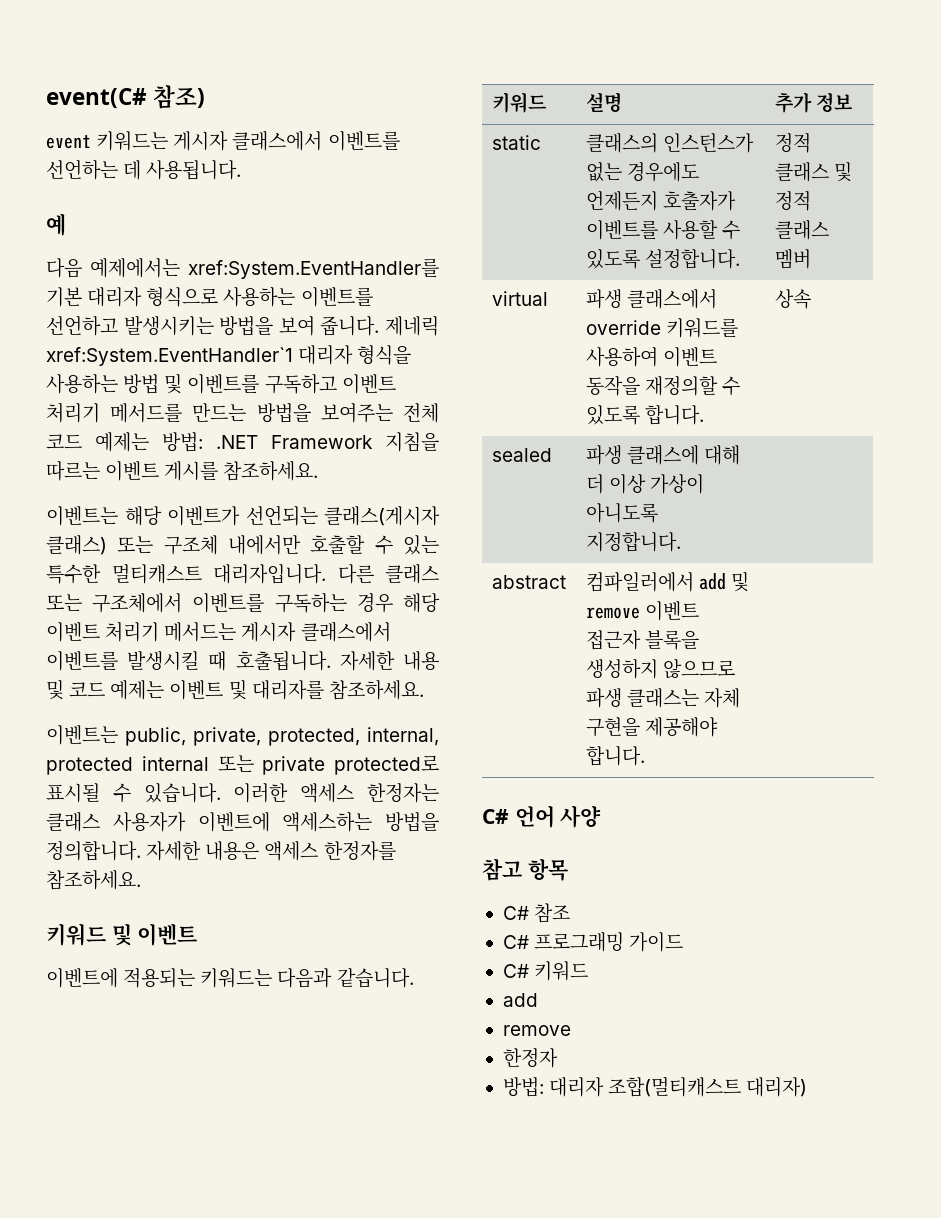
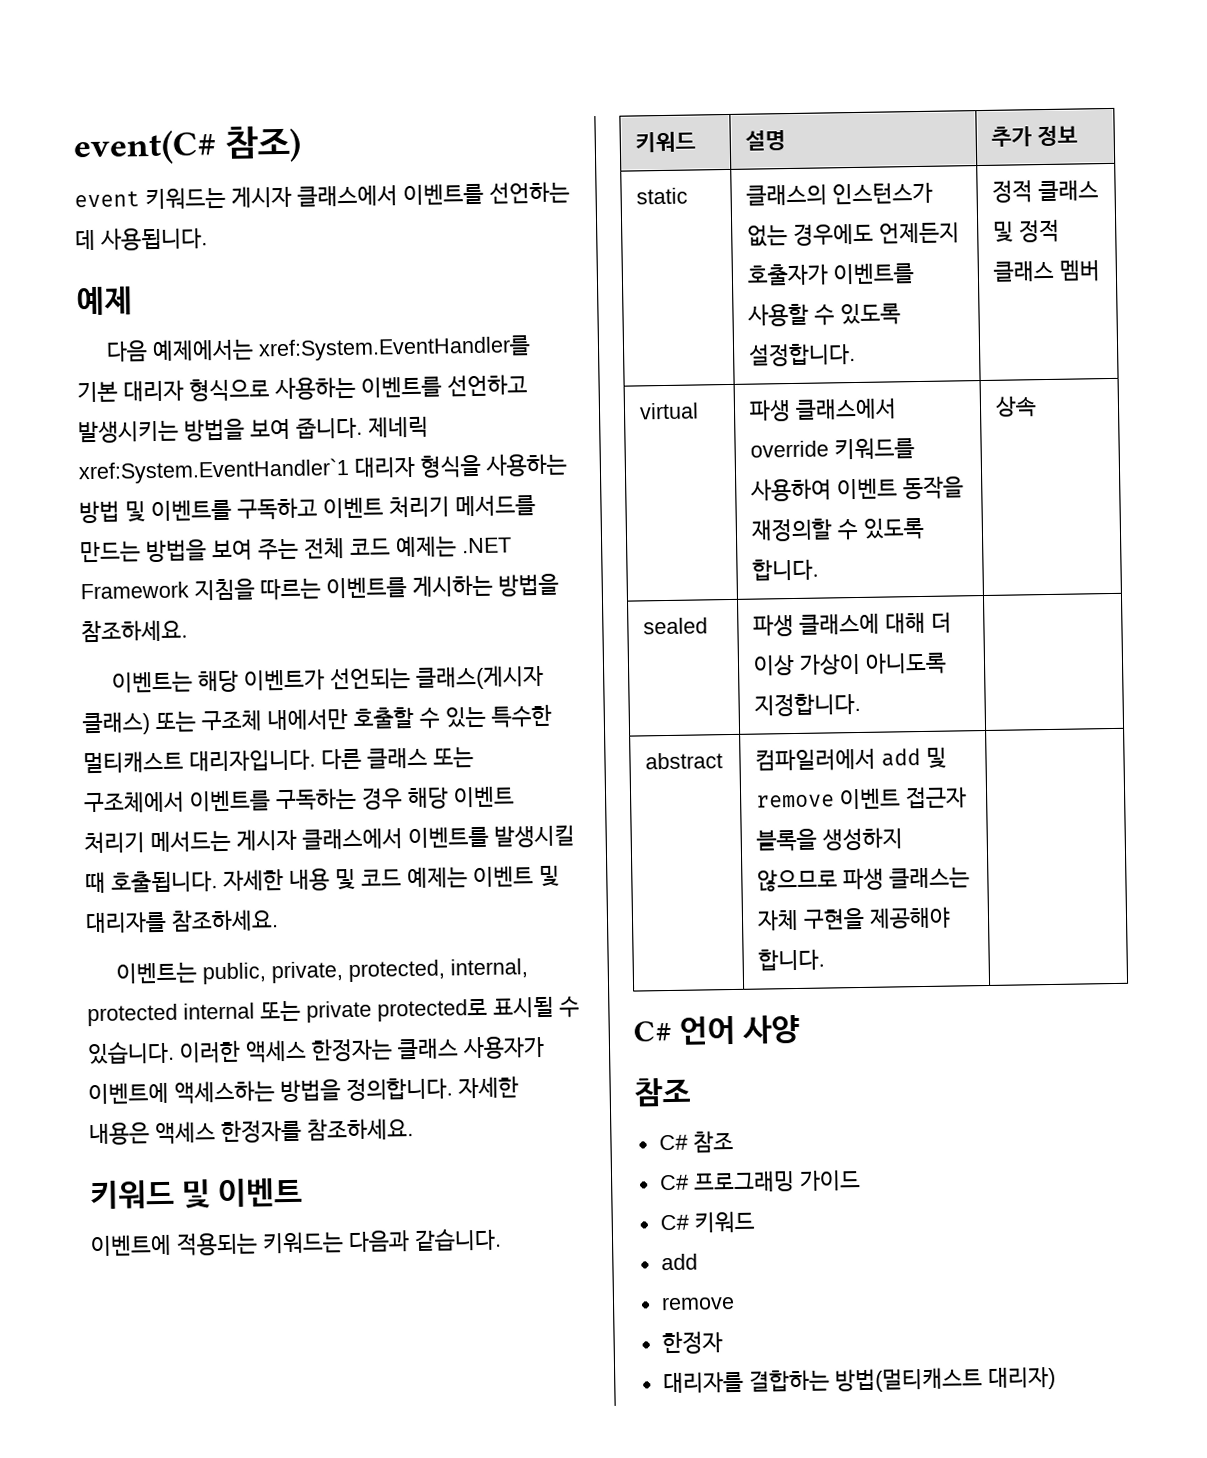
- 예
+ 예제
- 제네릭 xref:System.EventHandler`1 대리자 형식을 사용하는 방법 및 이벤트를 구독하고 이벤트 처리기 메서드를 만드는 방법을 보여주는 전체 코드 예제는 방법: .NET Framework 지침을 따르는 이벤트 게시를 참조하세요.
+ 제네릭 xref:System.EventHandler`1 대리자 형식을 사용하는 방법 및 이벤트를 구독하고 이벤트 처리기 메서드를 만드는 방법을 보여 주는 전체 코드 예제는 .NET Framework 지침을 따르는 이벤트를 게시하는 방법을 참조하세요.
  C# 언어 사양
- 참고 항목
+ 참조
- 방법: 대리자 조합(멀티캐스트 대리자)
+ 대리자를 결합하는 방법(멀티캐스트 대리자)

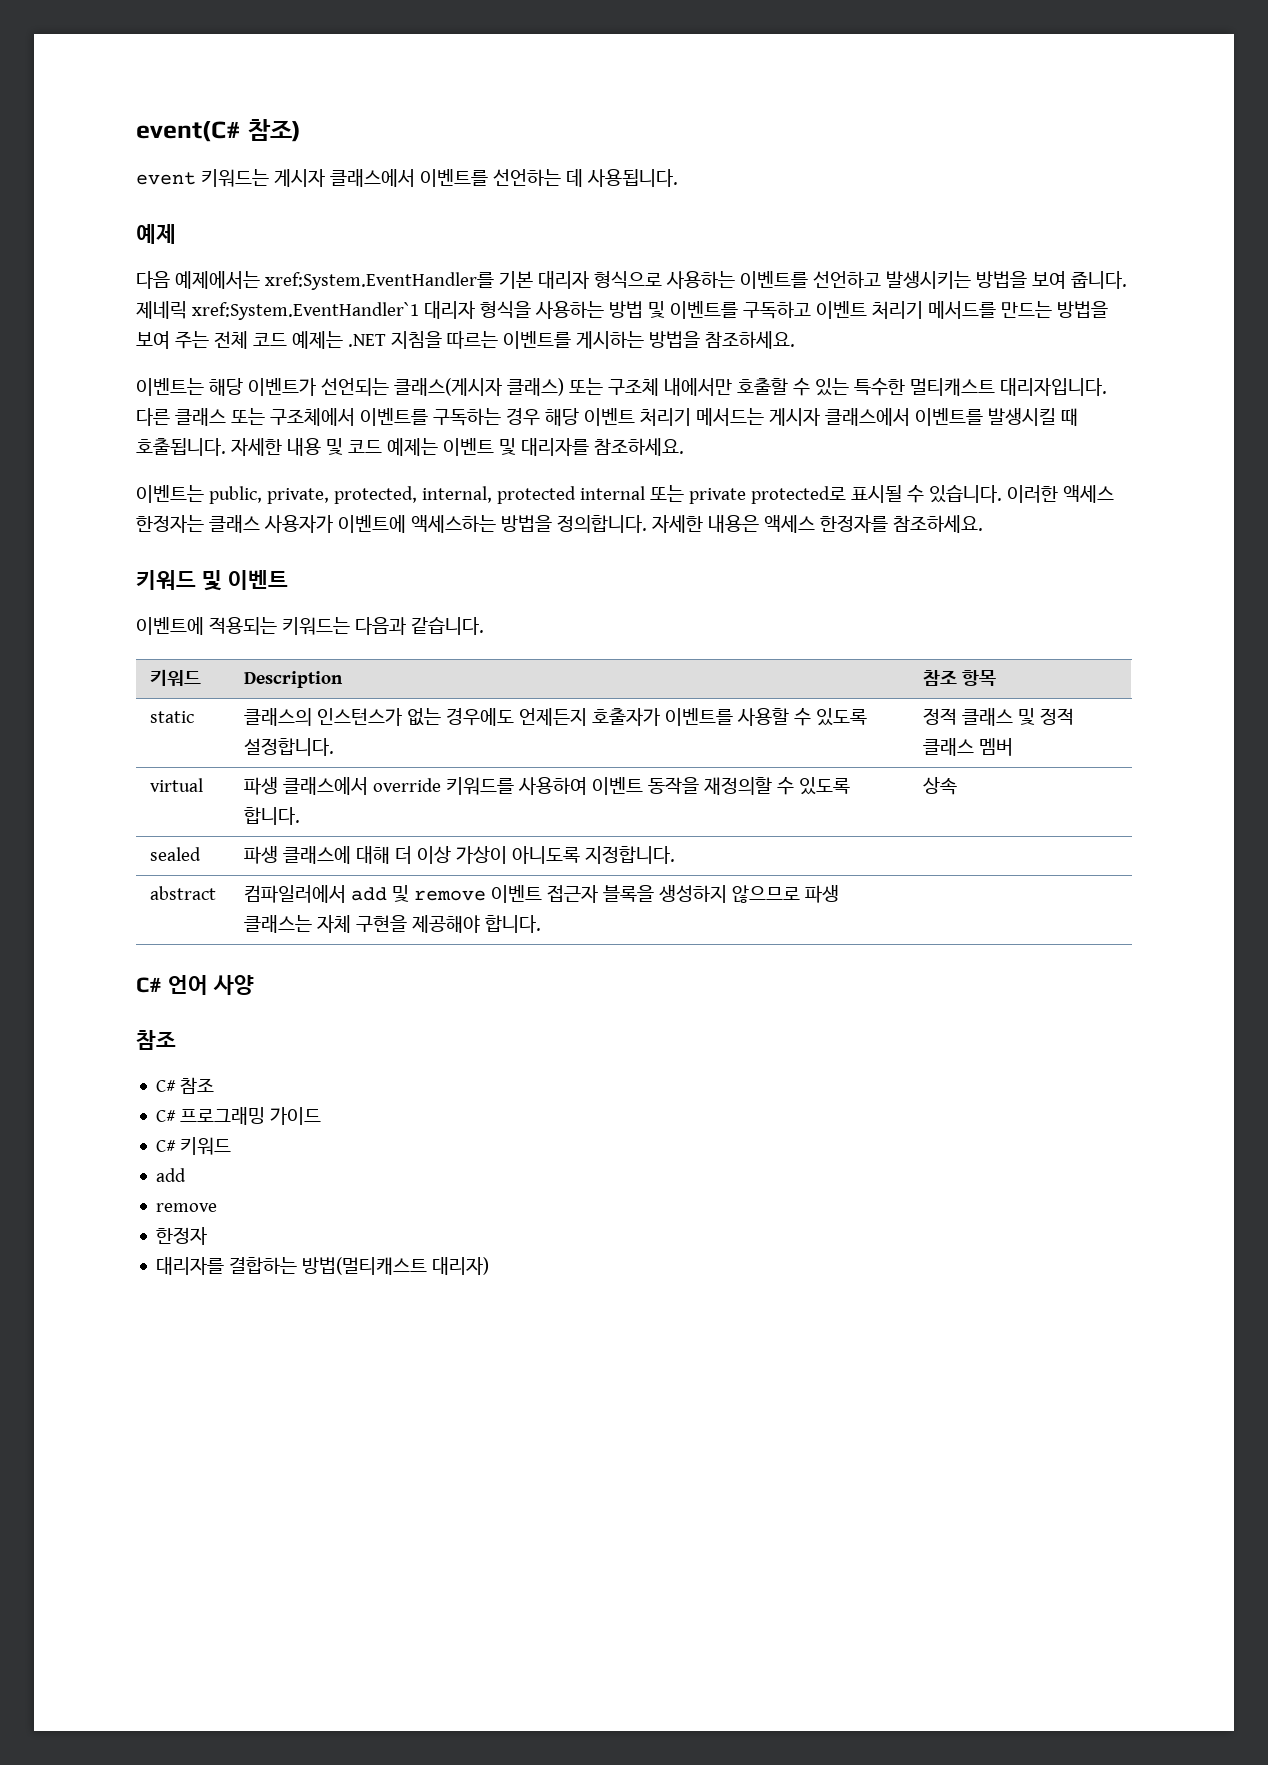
- 제네릭 xref:System.EventHandler`1 대리자 형식을 사용하는 방법 및 이벤트를 구독하고 이벤트 처리기 메서드를 만드는 방법을 보여 주는 전체 코드 예제는 .NET Framework 지침을 따르는 이벤트를 게시하는 방법을 참조하세요.
+ 제네릭 xref:System.EventHandler`1 대리자 형식을 사용하는 방법 및 이벤트를 구독하고 이벤트 처리기 메서드를 만드는 방법을 보여 주는 전체 코드 예제는 .NET 지침을 따르는 이벤트를 게시하는 방법을 참조하세요.
- 키워드 | 설명 | 추가 정보
+ 키워드 | Description | 참조 항목

